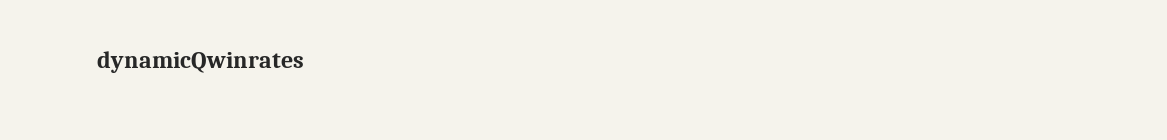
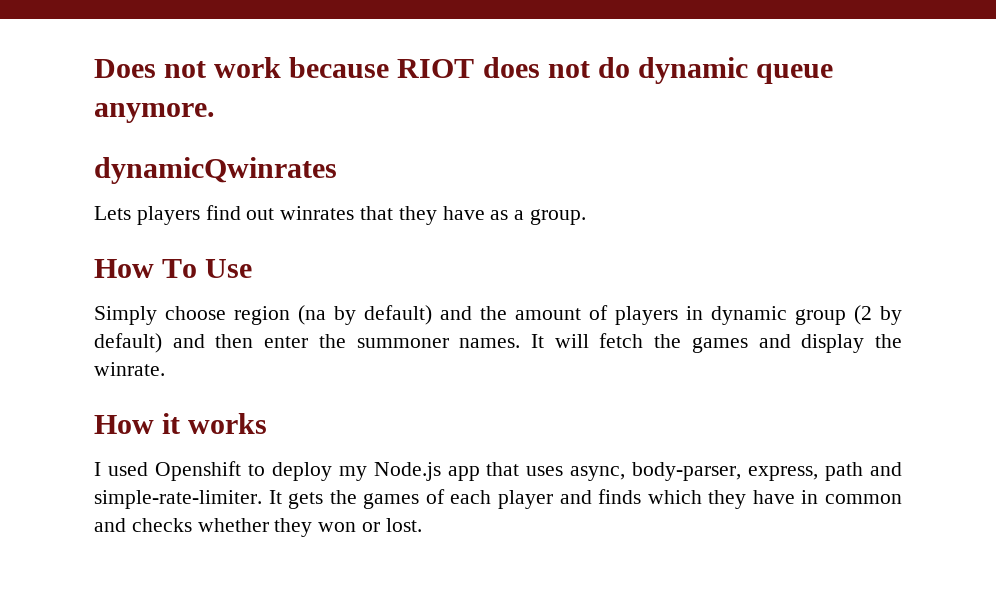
+ Does not work because RIOT does not do dynamic queue anymore.
  dynamicQwinrates
+ Lets players find out winrates that they have as a group.
+ How To Use
+ Simply choose region (na by default) and the amount of players in dynamic group (2 by default) and then enter the summoner names. It will fetch the games and display the winrate.
+ How it works
+ I used Openshift to deploy my Node.js app that uses async, body-parser, express, path and simple-rate-limiter. It gets the games of each player and finds which they have in common and checks whether they won or lost.

